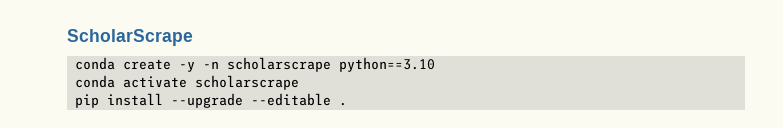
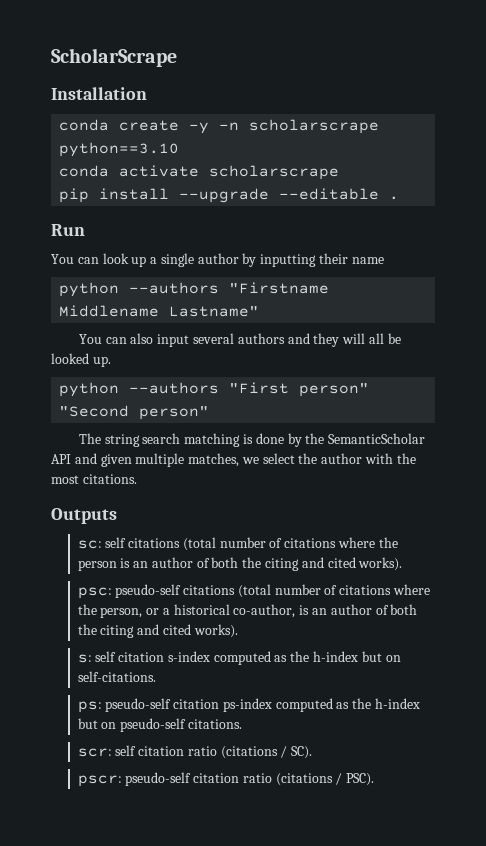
+ Installation
+ Run
+ You can look up a single author by inputting their name
+ python --authors "Firstname Middlename Lastname"
+ You can also input several authors and they will all be looked up.
+ python --authors "First person" "Second person"
+ The string search matching is done by the SemanticScholar API and given multiple matches, we select the author with the most citations.
+ Outputs
+ sc: self citations (total number of citations where the person is an author of both the citing and cited works).
+ psc: pseudo-self citations (total number of citations where the person, or a historical co-author, is an author of both the citing and cited works).
+ s: self citation s-index computed as the h-index but on self-citations.
+ ps: pseudo-self citation ps-index computed as the h-index but on pseudo-self citations.
+ scr: self citation ratio (citations / SC).
+ pscr: pseudo-self citation ratio (citations / PSC).

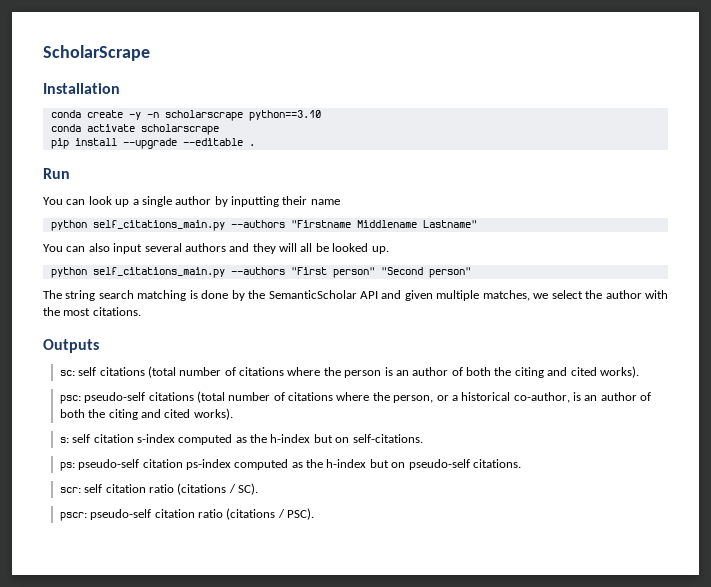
- python --authors "Firstname Middlename Lastname"
+ python self_citations_main.py --authors "Firstname Middlename Lastname"
- python --authors "First person" "Second person"
+ python self_citations_main.py --authors "First person" "Second person"

